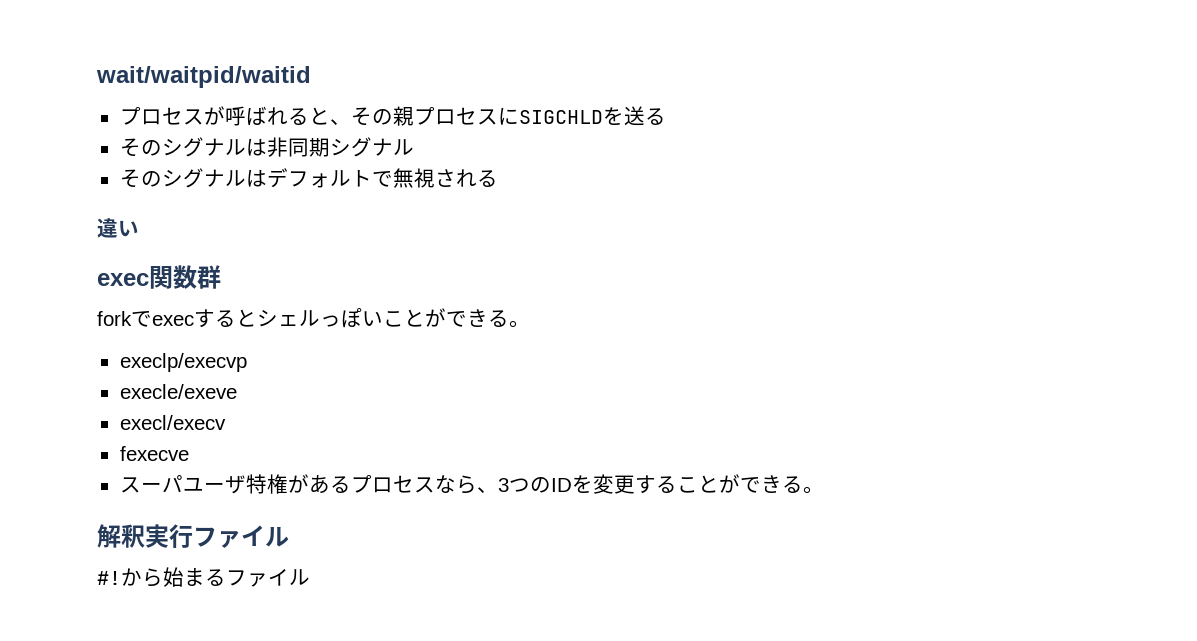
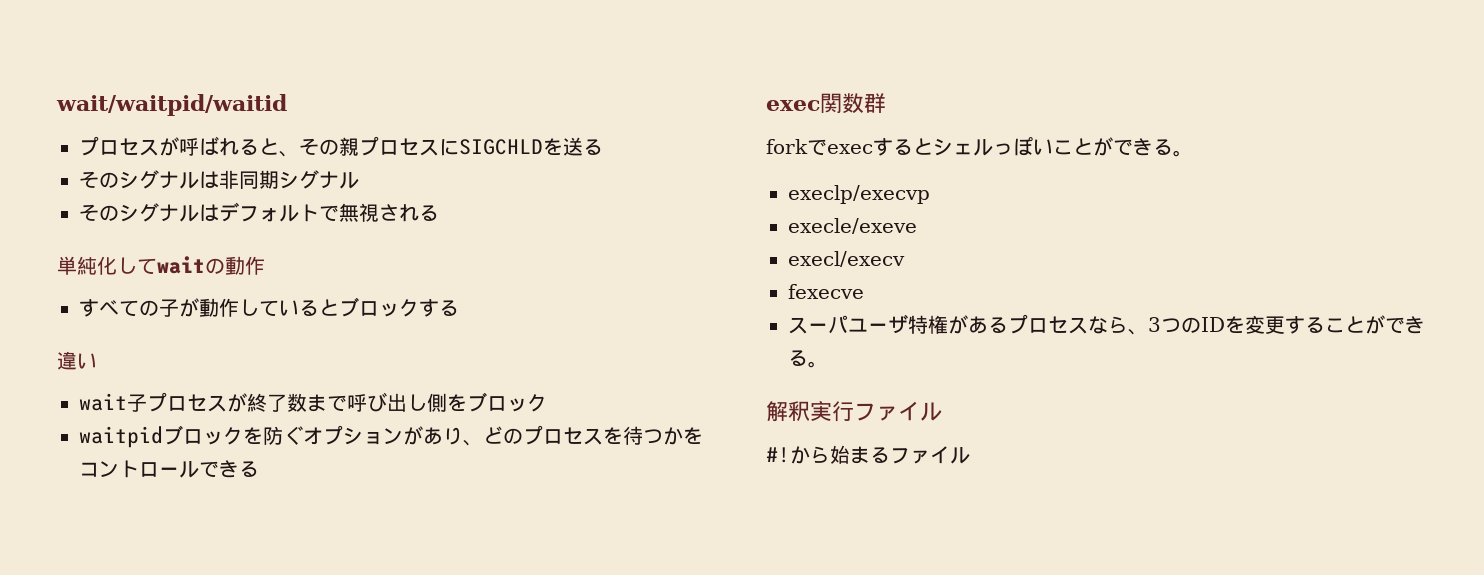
+ 単純化してwaitの動作
+ すべての子が動作しているとブロックする
  違い
+ wait子プロセスが終了数まで呼び出し側をブロック
+ waitpidブロックを防ぐオプションがあり、どのプロセスを待つかをコントロールできる

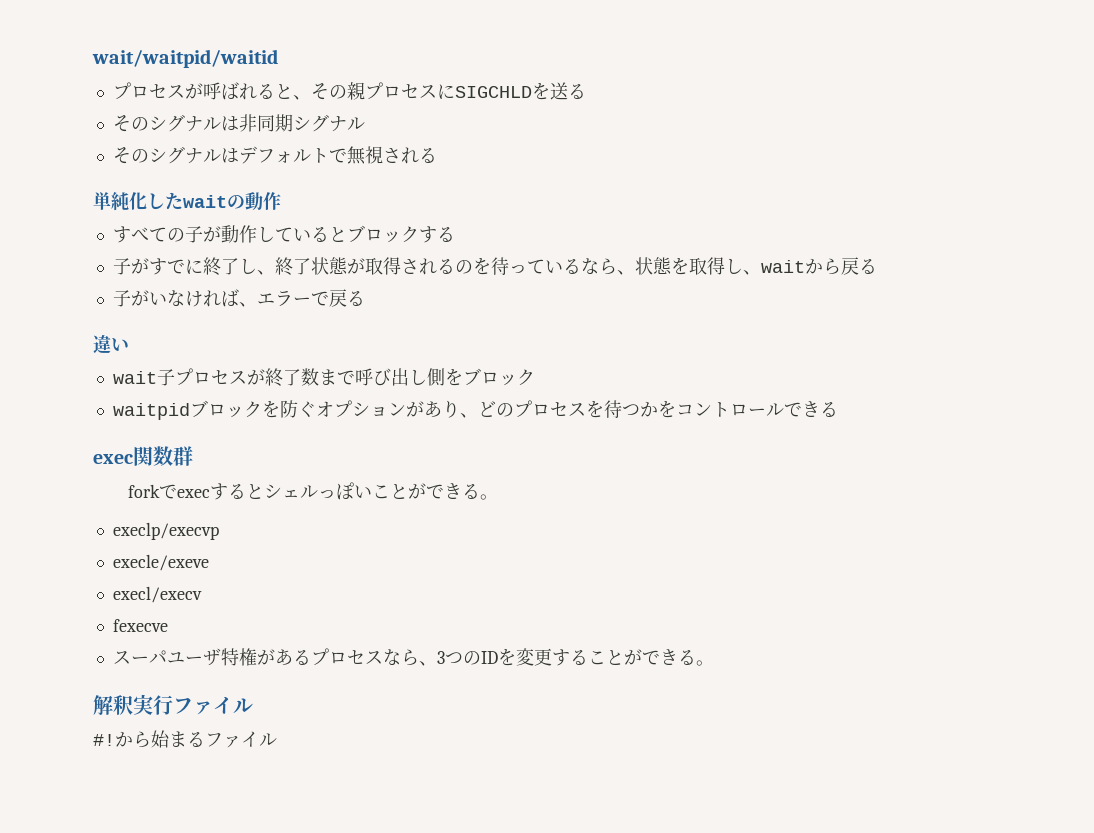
- 単純化してwaitの動作
+ 単純化したwaitの動作
+ 子がすでに終了し、終了状態が取得されるのを待っているなら、状態を取得し、waitから戻る
+ 子がいなければ、エラーで戻る

